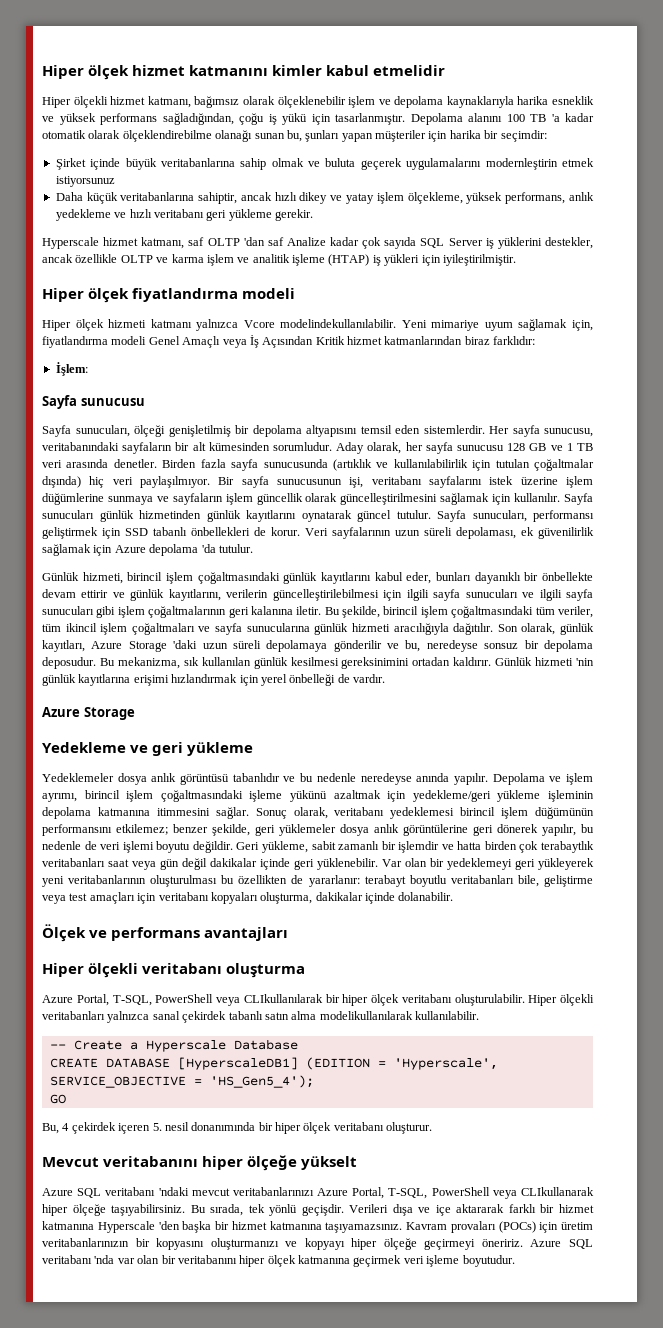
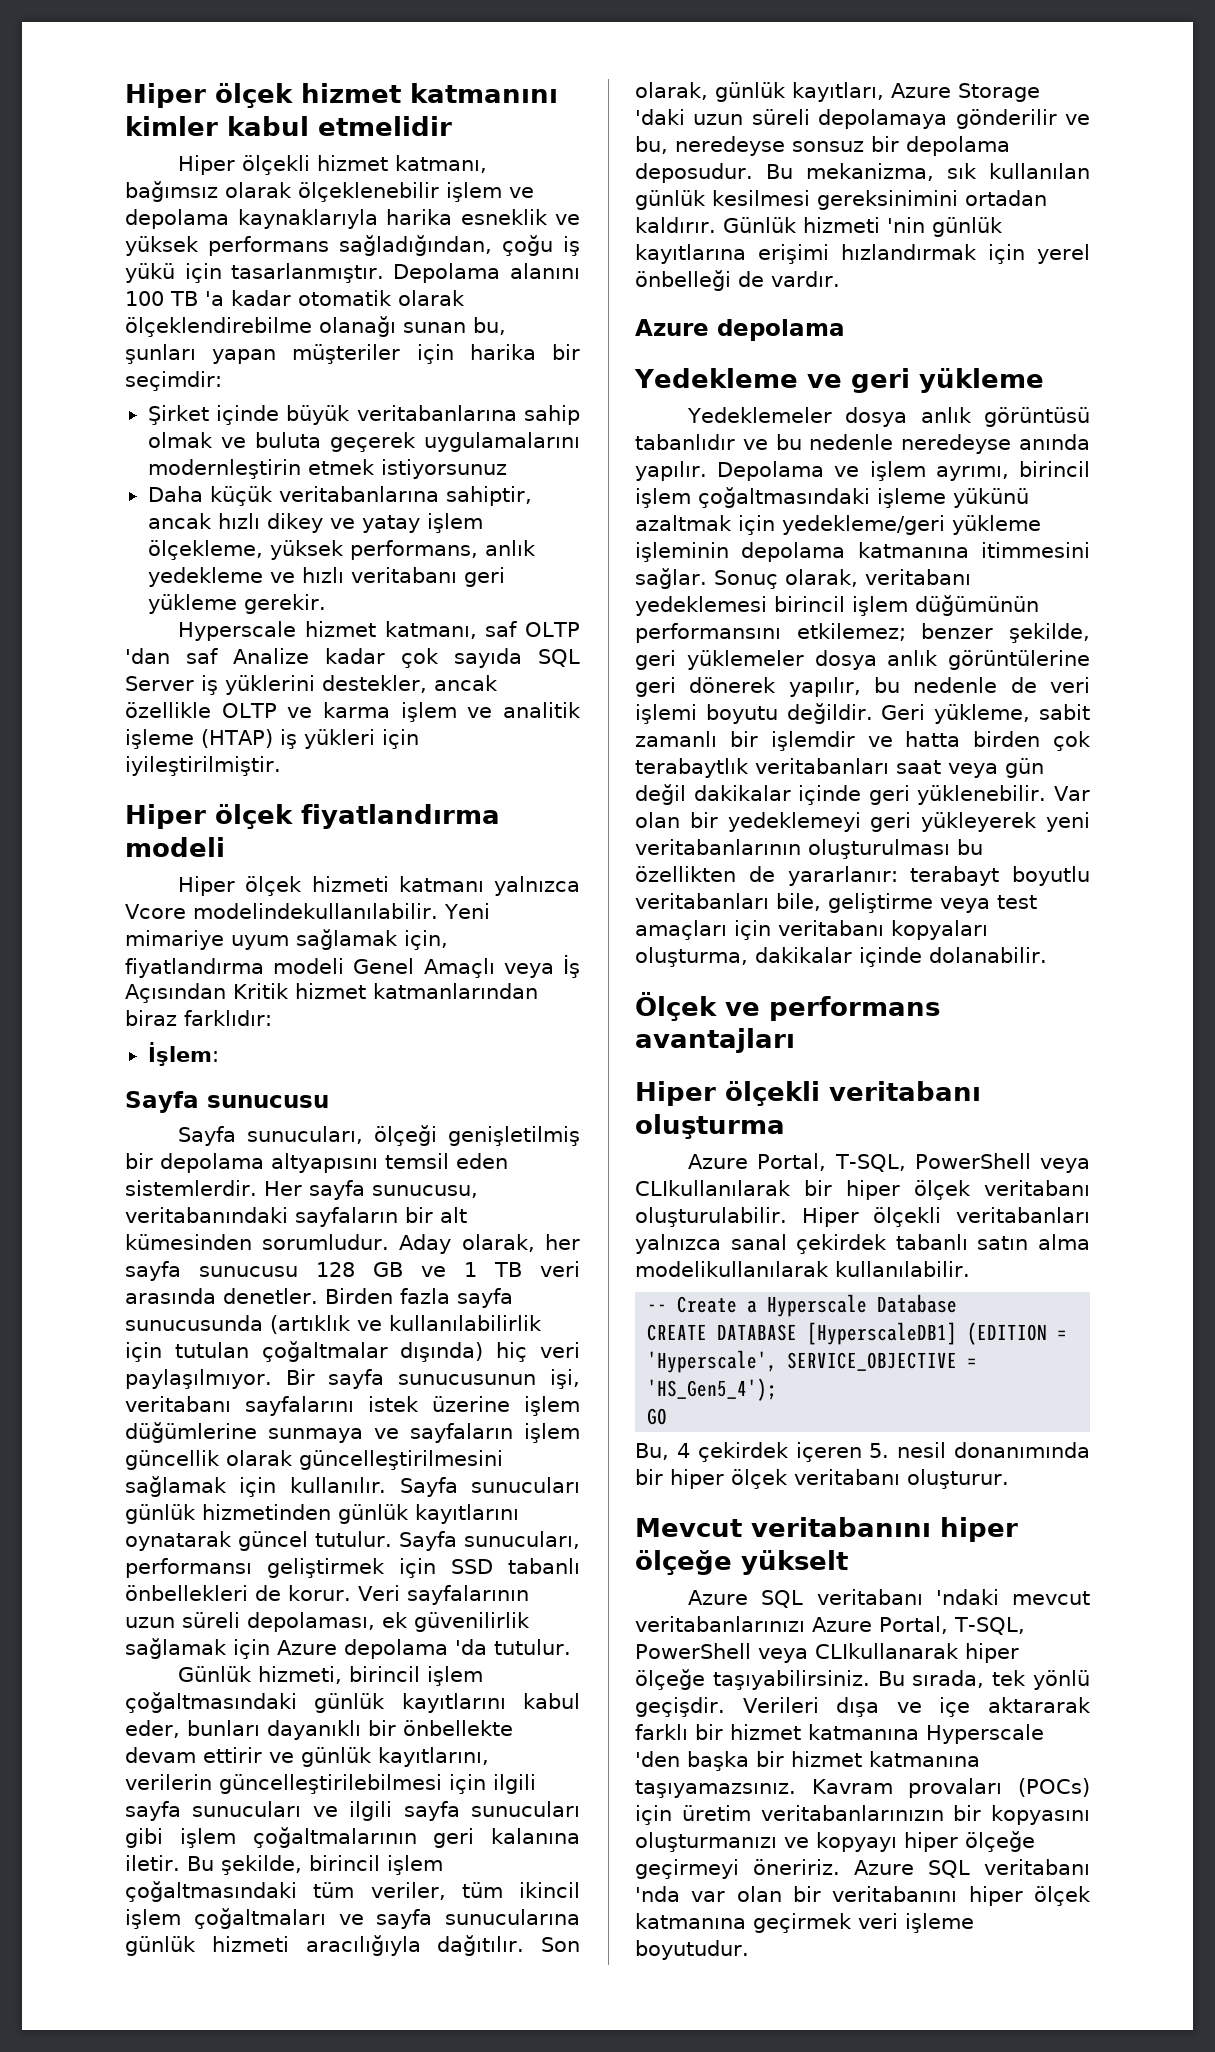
  Günlük hizmeti 'nin günlük kayıtlarına erişimi hızlandırmak için yerel önbelleği de vardır.
- Azure Storage
+ Azure depolama

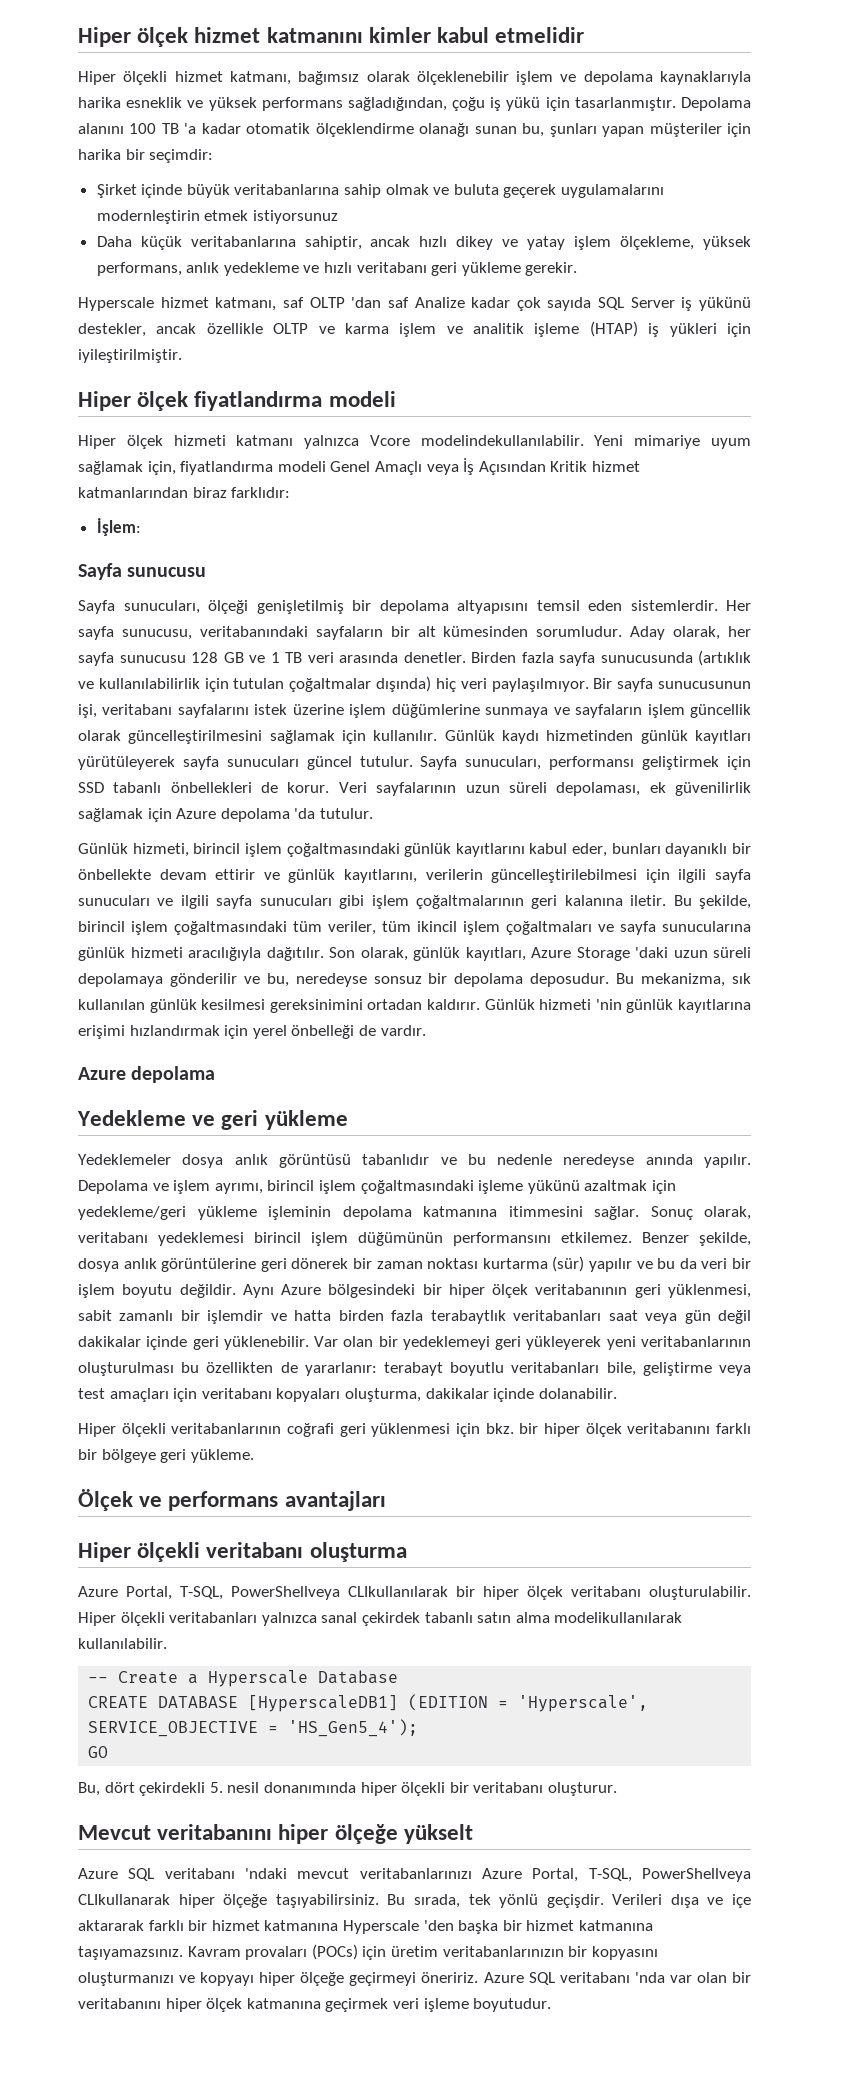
- Depolama alanını 100 TB 'a kadar otomatik olarak ölçeklendirebilme olanağı sunan bu, şunları yapan müşteriler için harika bir seçimdir:
+ Depolama alanını 100 TB 'a kadar otomatik ölçeklendirme olanağı sunan bu, şunları yapan müşteriler için harika bir seçimdir:
- Hyperscale hizmet katmanı, saf OLTP 'dan saf Analize kadar çok sayıda SQL Server iş yüklerini destekler, ancak özellikle OLTP ve karma işlem ve analitik işleme (HTAP) iş yükleri için iyileştirilmiştir.
+ Hyperscale hizmet katmanı, saf OLTP 'dan saf Analize kadar çok sayıda SQL Server iş yükünü destekler, ancak özellikle OLTP ve karma işlem ve analitik işleme (HTAP) iş yükleri için iyileştirilmiştir.
- Sayfa sunucuları günlük hizmetinden günlük kayıtlarını oynatarak güncel tutulur.
+ Günlük kaydı hizmetinden günlük kayıtları yürütüleyerek sayfa sunucuları güncel tutulur.
- Sonuç olarak, veritabanı yedeklemesi birincil işlem düğümünün performansını etkilemez; benzer şekilde, geri yüklemeler dosya anlık görüntülerine geri dönerek yapılır, bu nedenle de veri işlemi boyutu değildir. Geri yükleme, sabit zamanlı bir işlemdir ve hatta birden çok terabaytlık veritabanları saat veya gün değil dakikalar içinde geri yüklenebilir.
+ Sonuç olarak, veritabanı yedeklemesi birincil işlem düğümünün performansını etkilemez. Benzer şekilde, dosya anlık görüntülerine geri dönerek bir zaman noktası kurtarma (sür) yapılır ve bu da veri bir işlem boyutu değildir. Aynı Azure bölgesindeki bir hiper ölçek veritabanının geri yüklenmesi, sabit zamanlı bir işlemdir ve hatta birden fazla terabaytlık veritabanları saat veya gün değil dakikalar içinde geri yüklenebilir.
+ Hiper ölçekli veritabanlarının coğrafi geri yüklenmesi için bkz. bir hiper ölçek veritabanını farklı bir bölgeye geri yükleme.
- Azure Portal, T-SQL, PowerShell veya CLIkullanılarak bir hiper ölçek veritabanı oluşturulabilir.
+ Azure Portal, T-SQL, PowerShellveya CLIkullanılarak bir hiper ölçek veritabanı oluşturulabilir.
- Bu, 4 çekirdek içeren 5. nesil donanımında bir hiper ölçek veritabanı oluşturur.
+ Bu, dört çekirdekli 5. nesil donanımında hiper ölçekli bir veritabanı oluşturur.
- Azure SQL veritabanı 'ndaki mevcut veritabanlarınızı Azure Portal, T-SQL, PowerShell veya CLIkullanarak hiper ölçeğe taşıyabilirsiniz.
+ Azure SQL veritabanı 'ndaki mevcut veritabanlarınızı Azure Portal, T-SQL, PowerShellveya CLIkullanarak hiper ölçeğe taşıyabilirsiniz.

